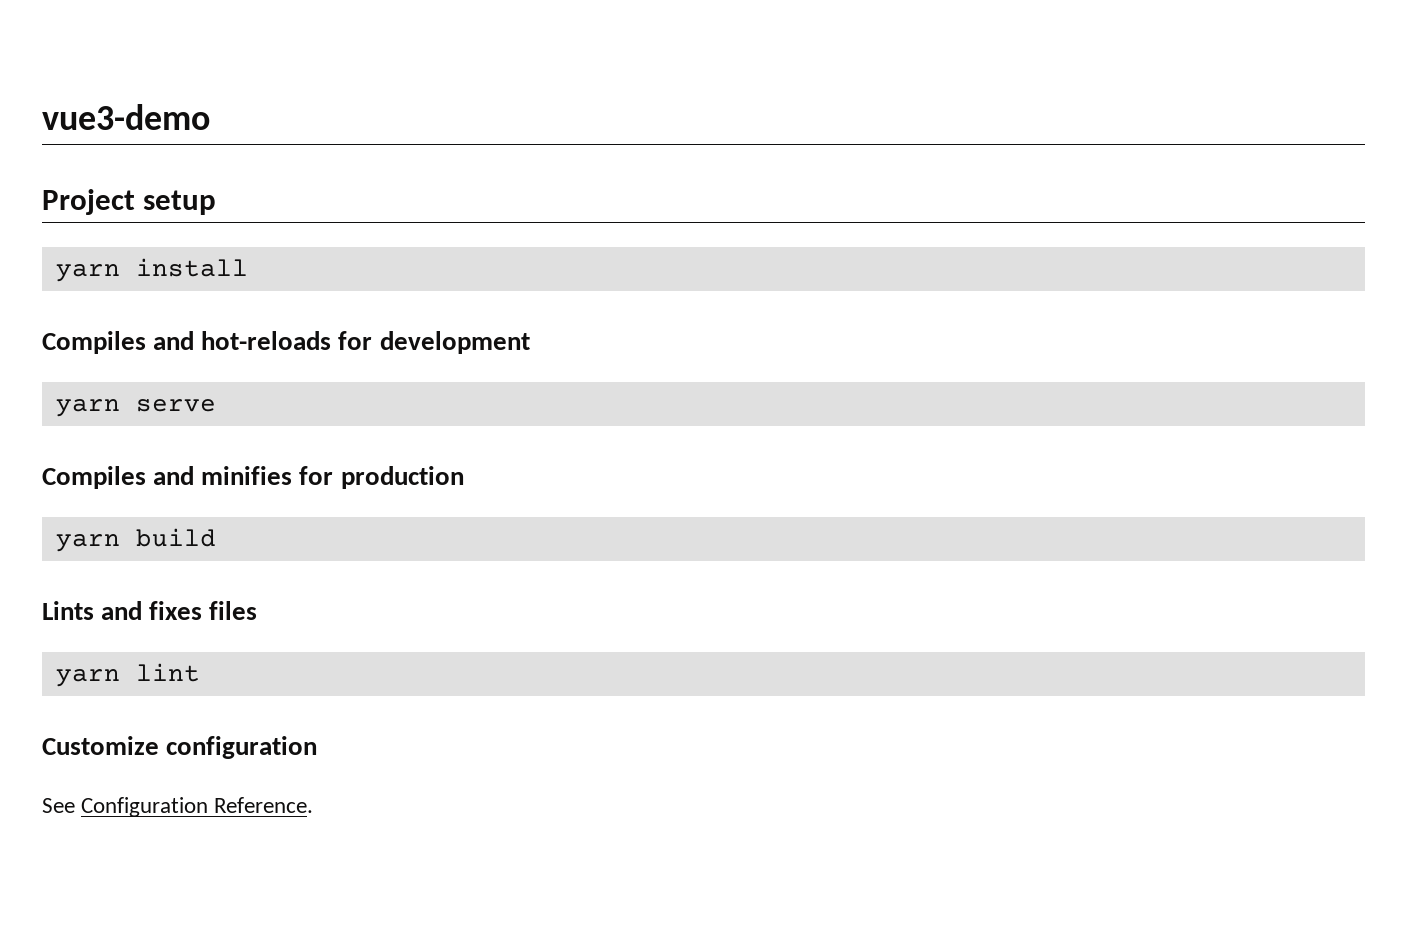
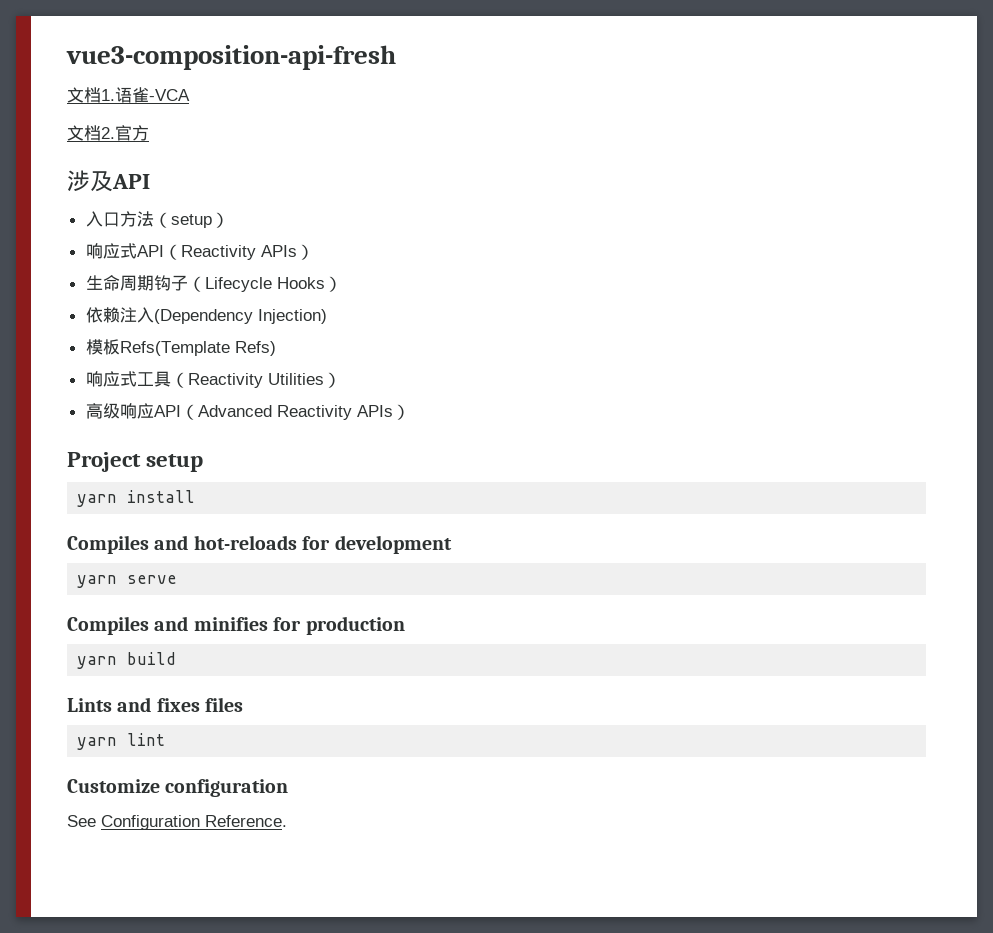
- vue3-demo
+ vue3-composition-api-fresh
+ 文档1.语雀-VCA
+ 文档2.官方
+ 涉及API
+ 入口方法（setup）
+ 响应式API（Reactivity APIs）
+ 生命周期钩子（Lifecycle Hooks）
+ 依赖注入(Dependency Injection)
+ 模板Refs(Template Refs)
+ 响应式工具（Reactivity Utilities）
+ 高级响应API（Advanced Reactivity APIs）

